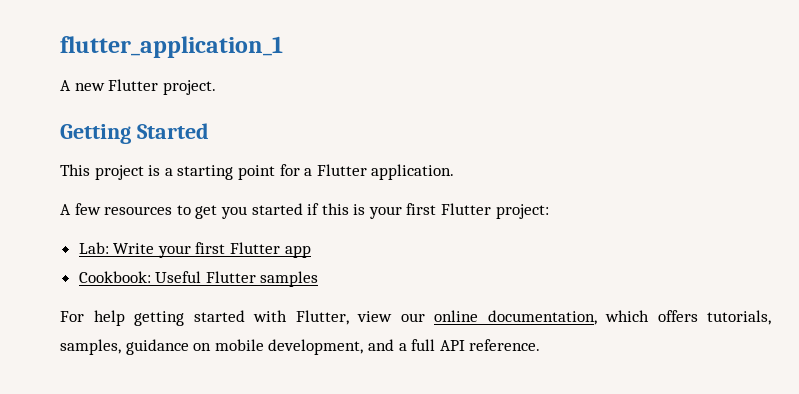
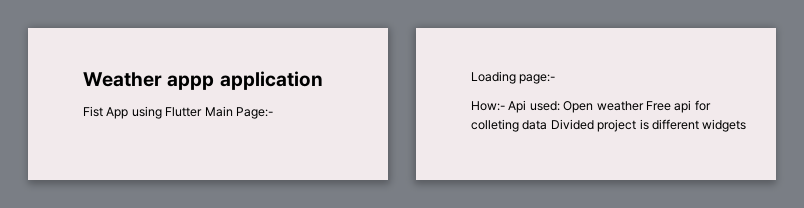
- flutter_application_1
- A new Flutter project.
- Getting Started
- This project is a starting point for a Flutter application.
- A few resources to get you started if this is your first Flutter project:
- Lab: Write your first Flutter app
- Cookbook: Useful Flutter samples
- For help getting started with Flutter, view our online documentation, which offers tutorials, samples, guidance on mobile development, and a full API reference.
+ Weather appp application
+ Fist App using Flutter Main Page:-
+ Loading page:-
+ How:- Api used: Open weather Free api for colleting data Divided project is different widgets

